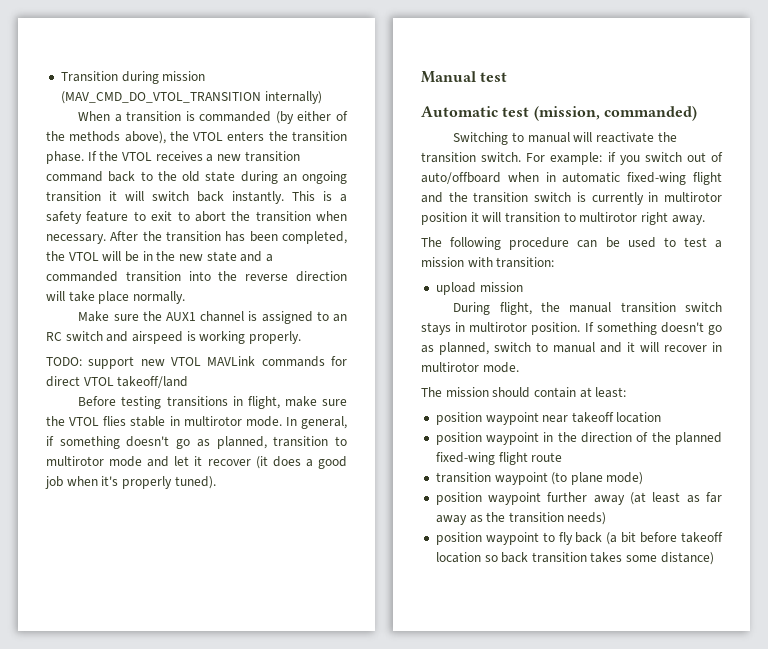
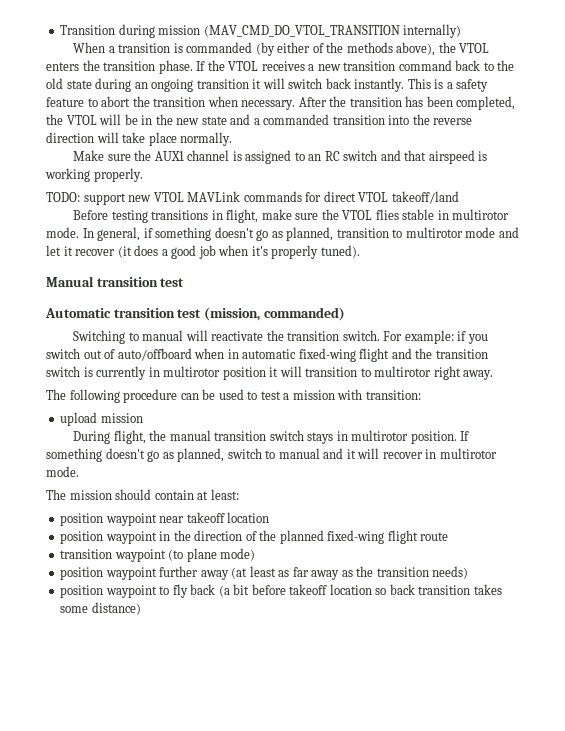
- This is a safety feature to exit to abort the transition when necessary.
+ This is a safety feature to abort the transition when necessary.
- Make sure the AUX1 channel is assigned to an RC switch and airspeed is working properly.
+ Make sure the AUX1 channel is assigned to an RC switch and that airspeed is working properly.
- Manual test
+ Manual transition test
- Automatic test (mission, commanded)
+ Automatic transition test (mission, commanded)

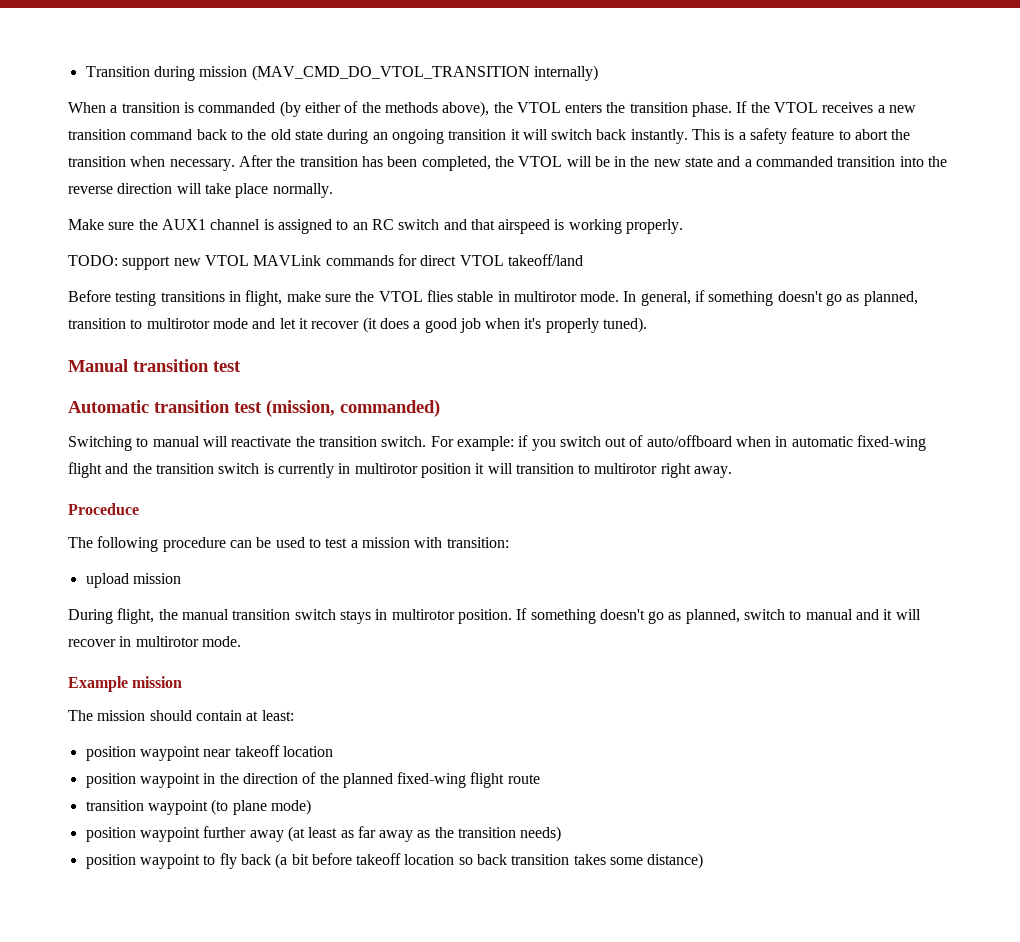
+ Proceduce
+ Example mission

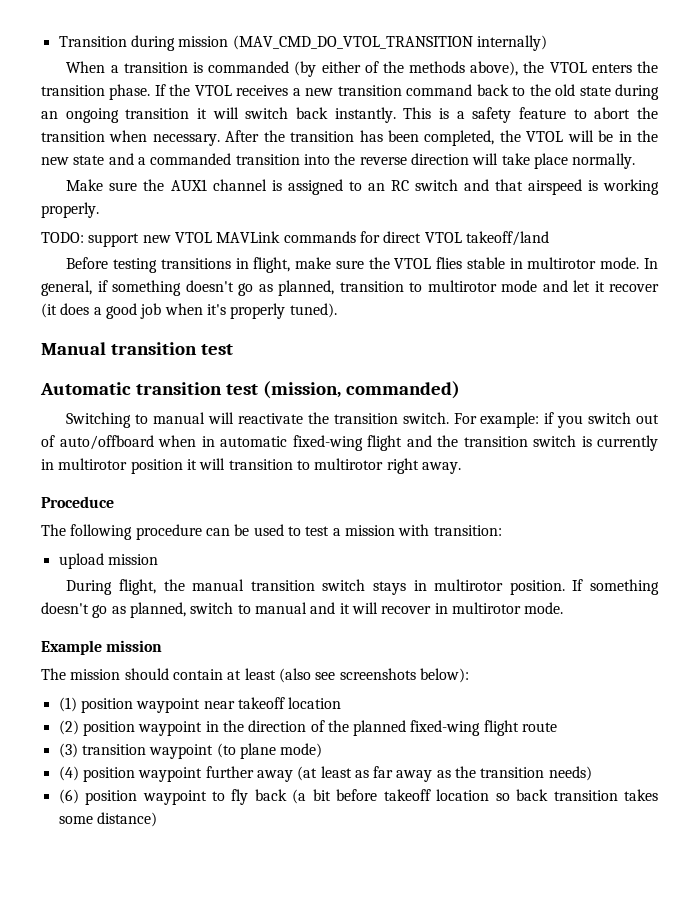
- The mission should contain at least:
- position waypoint near takeoff location
+ The mission should contain at least (also see screenshots below):
+ (1) position waypoint near takeoff location
- position waypoint in the direction of the planned fixed-wing flight route
+ (2) position waypoint in the direction of the planned fixed-wing flight route
- transition waypoint (to plane mode)
+ (3) transition waypoint (to plane mode)
- position waypoint further away (at least as far away as the transition needs)
+ (4) position waypoint further away (at least as far away as the transition needs)
- position waypoint to fly back (a bit before takeoff location so back transition takes some distance)
+ (6) position waypoint to fly back (a bit before takeoff location so back transition takes some distance)

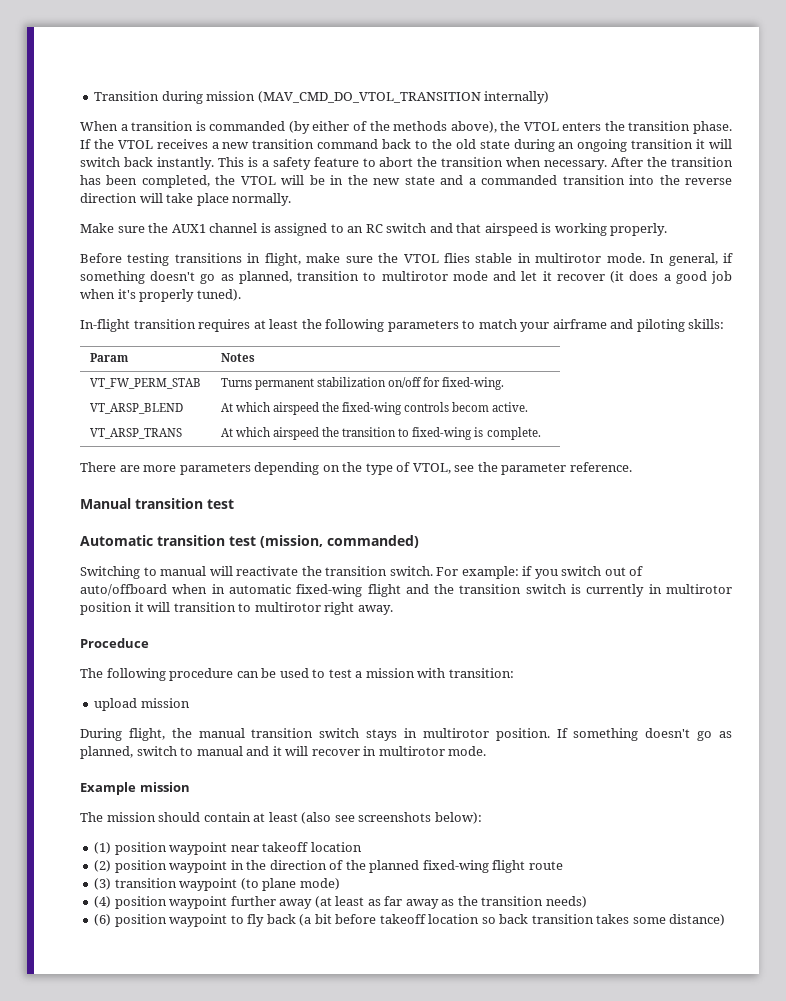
- TODO: support new VTOL MAVLink commands for direct VTOL takeoff/land
+ In-flight transition requires at least the following parameters to match your airframe and piloting skills:
+ Param | Notes
+ VT_FW_PERM_STAB | Turns permanent stabilization on/off for fixed-wing.
+ VT_ARSP_BLEND | At which airspeed the fixed-wing controls becom active.
+ VT_ARSP_TRANS | At which airspeed the transition to fixed-wing is complete.
+ There are more parameters depending on the type of VTOL, see the parameter reference.

